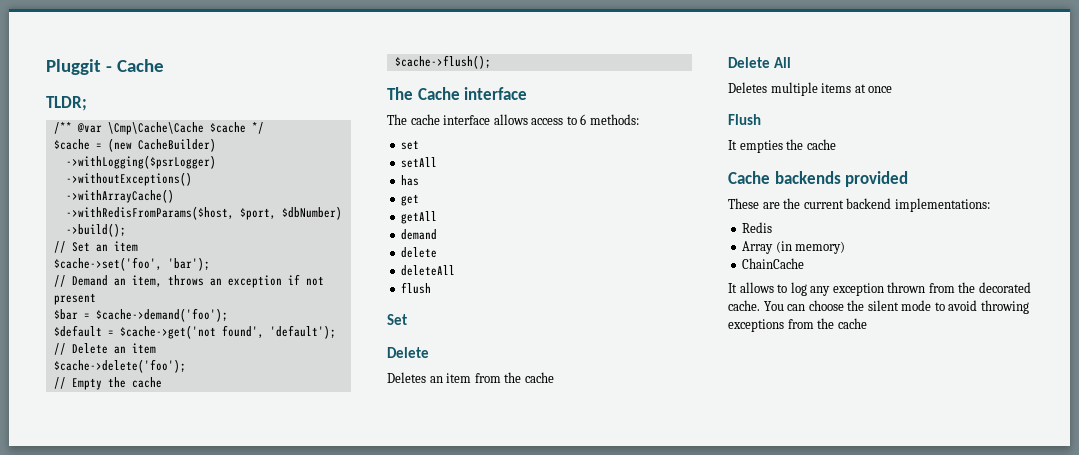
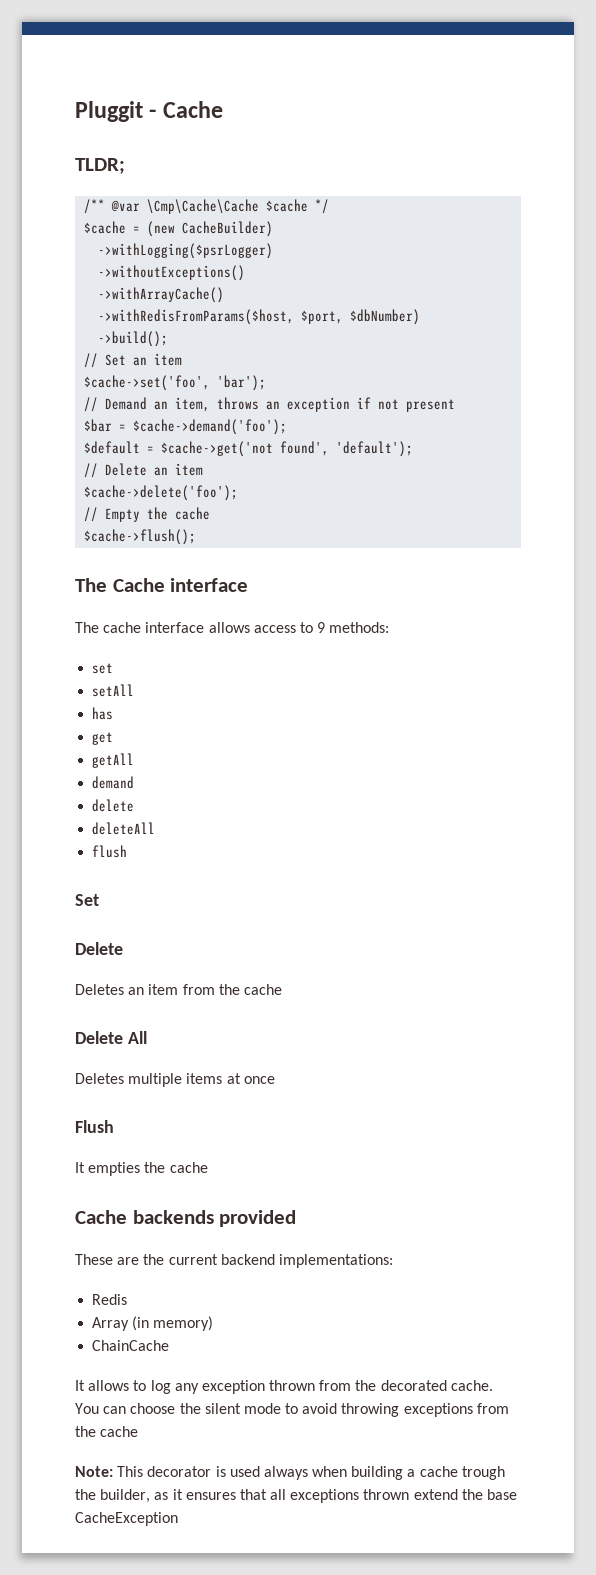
- The cache interface allows access to 6 methods:
+ The cache interface allows access to 9 methods:
+ Note: This decorator is used always when building a cache trough the builder, as it ensures that all exceptions thrown extend the base CacheException

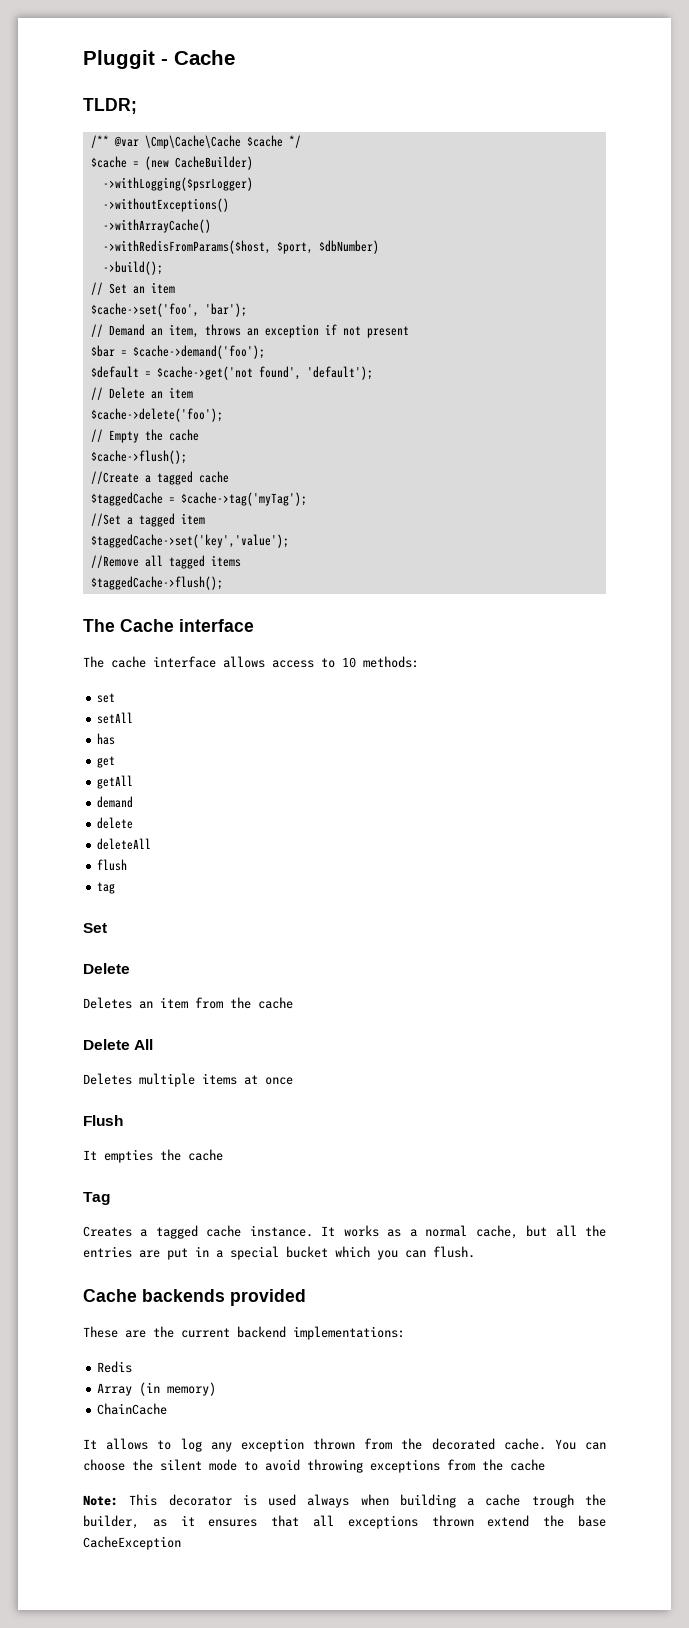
+ //Create a tagged cache
+ $taggedCache = $cache->tag('myTag');
+ //Set a tagged item
+ $taggedCache->set('key','value');
+ //Remove all tagged items
+ $taggedCache->flush();
- The cache interface allows access to 9 methods:
+ The cache interface allows access to 10 methods:
+ tag
+ Tag
+ Creates a tagged cache instance. It works as a normal cache, but all the entries are put in a special bucket which you can flush.

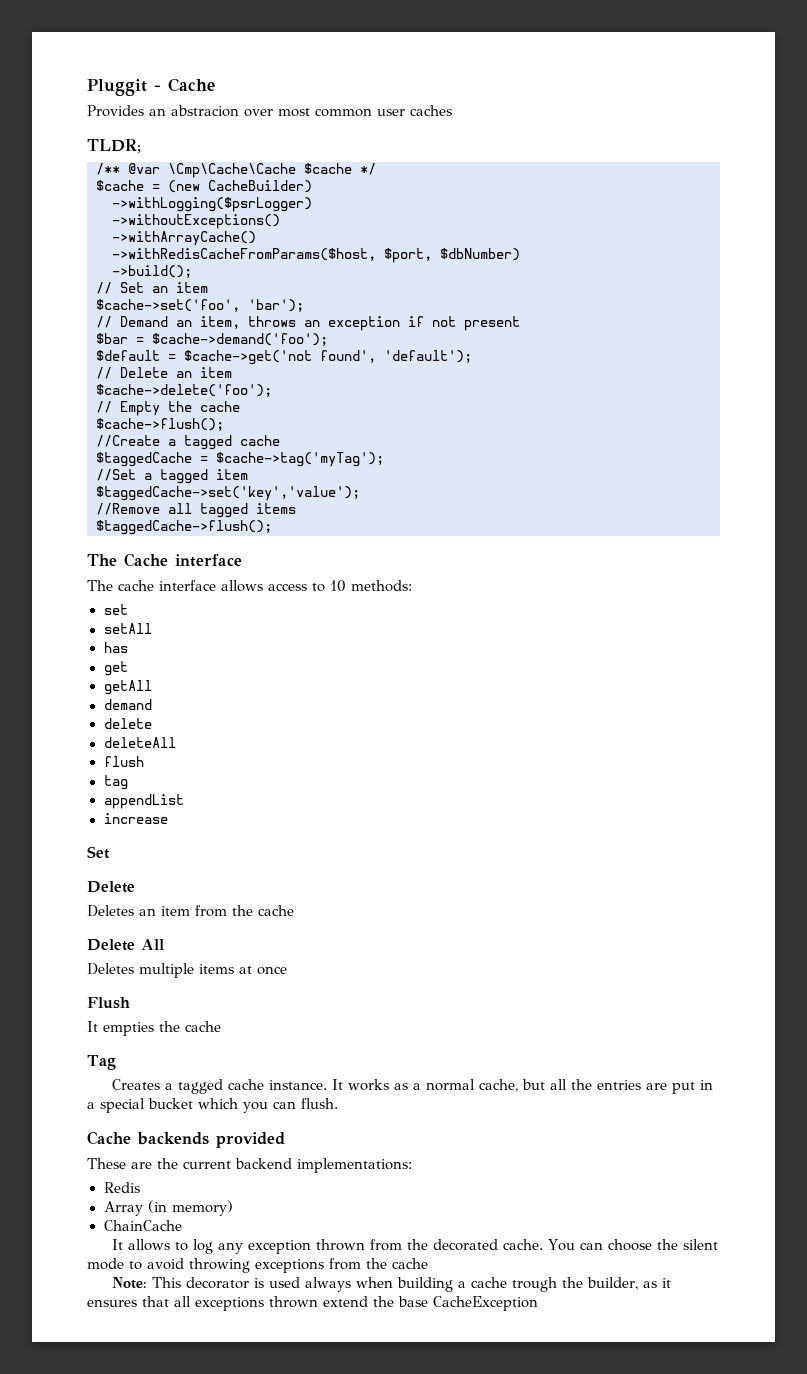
+ Provides an abstracion over most common user caches
- ->withRedisFromParams($host, $port, $dbNumber)
+ ->withRedisCacheFromParams($host, $port, $dbNumber)
+ appendList
+ increase

